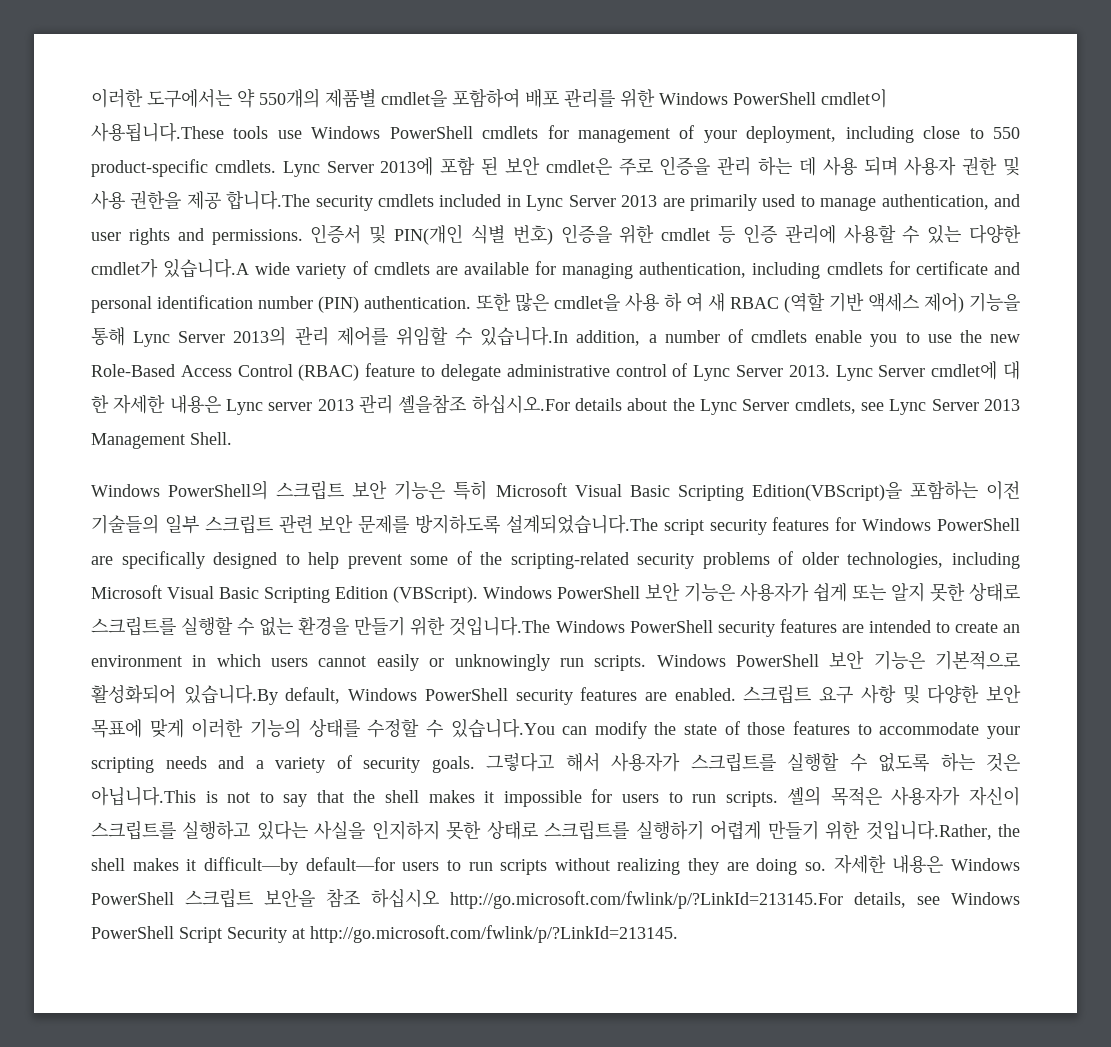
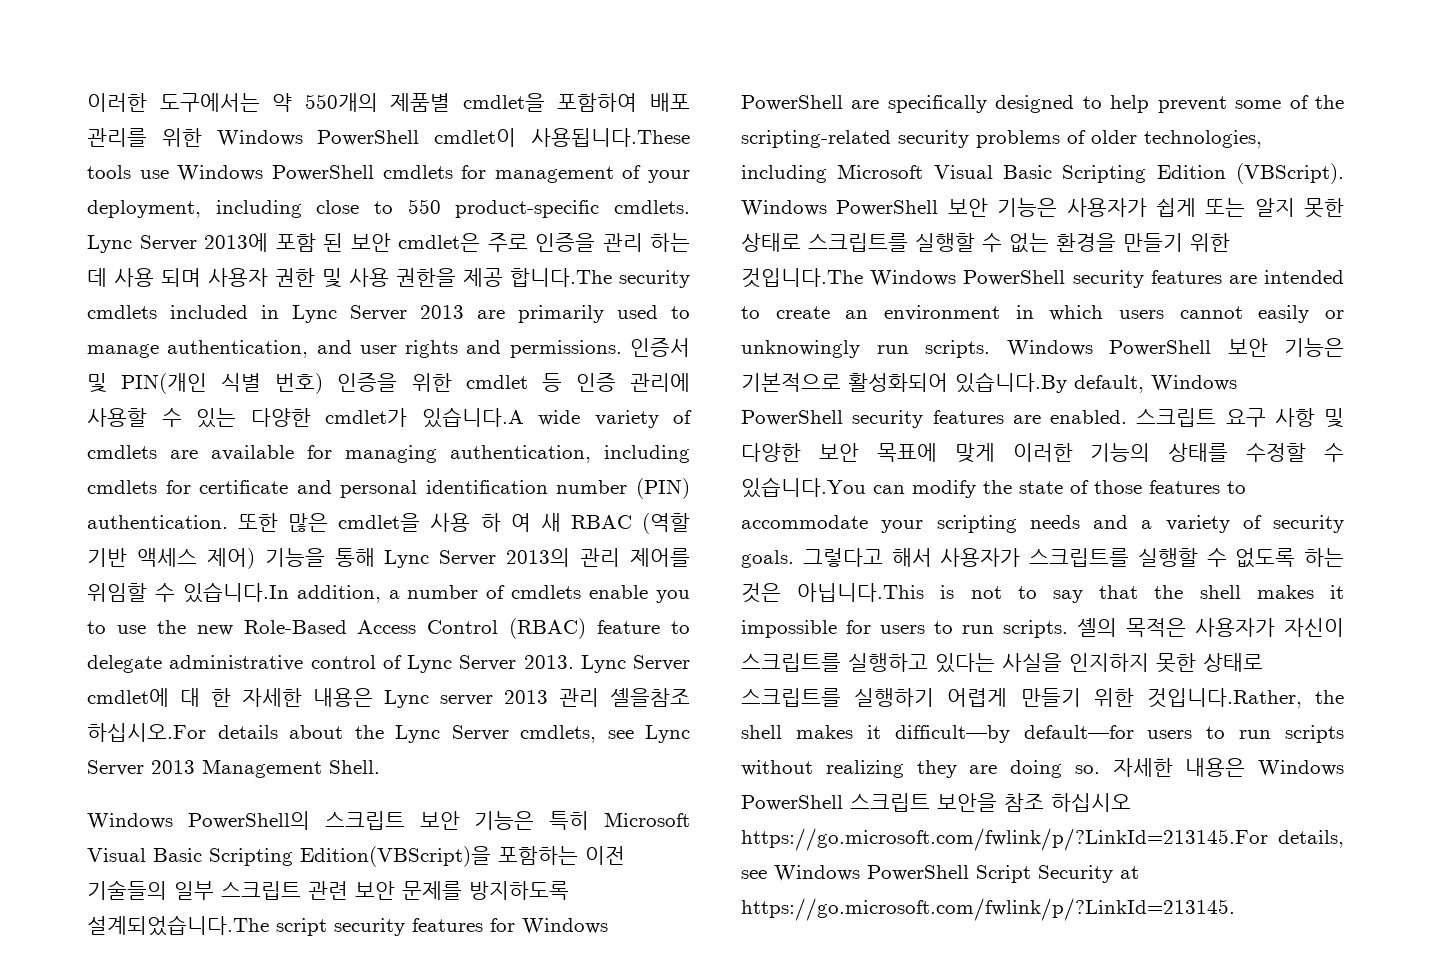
- 자세한 내용은 Windows PowerShell 스크립트 보안을 참조 하십시오 http://go.microsoft.com/fwlink/p/?LinkId=213145.For details, see Windows PowerShell Script Security at http://go.microsoft.com/fwlink/p/?LinkId=213145.
+ 자세한 내용은 Windows PowerShell 스크립트 보안을 참조 하십시오 https://go.microsoft.com/fwlink/p/?LinkId=213145.For details, see Windows PowerShell Script Security at https://go.microsoft.com/fwlink/p/?LinkId=213145.

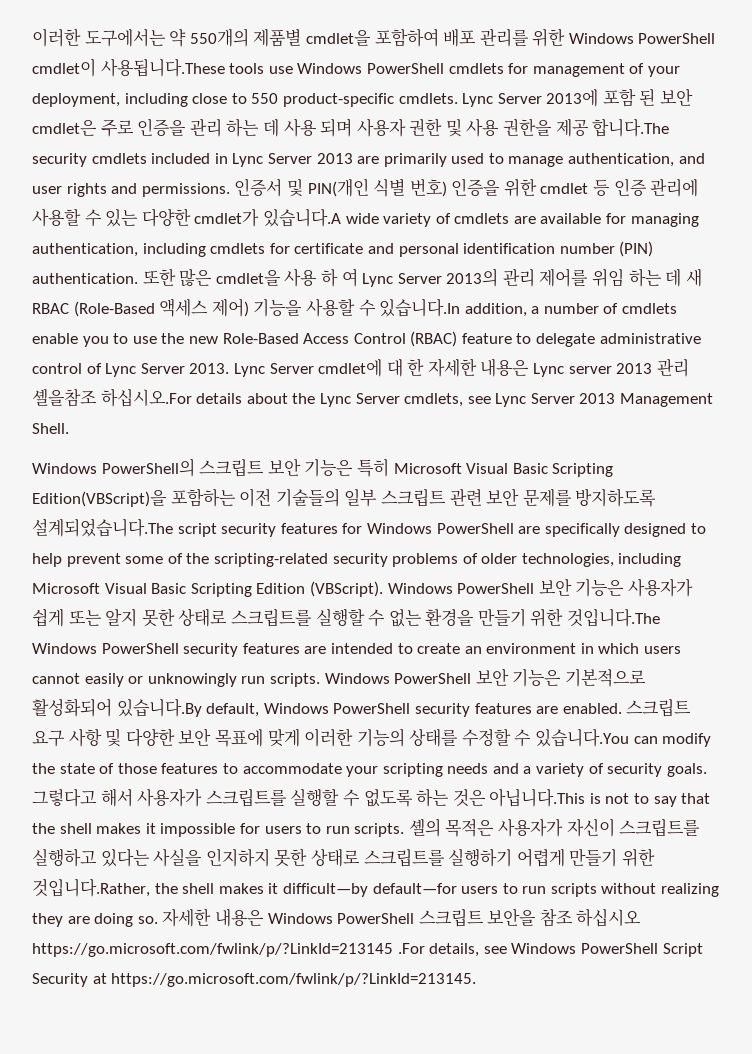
- 또한 많은 cmdlet을 사용 하 여 새 RBAC (역할 기반 액세스 제어) 기능을 통해 Lync Server 2013의 관리 제어를 위임할 수 있습니다.In addition, a number of cmdlets enable you to use the new Role-Based Access Control (RBAC) feature to delegate administrative control of Lync Server 2013.
+ 또한 많은 cmdlet을 사용 하 여 Lync Server 2013의 관리 제어를 위임 하는 데 새 RBAC (Role-Based 액세스 제어) 기능을 사용할 수 있습니다.In addition, a number of cmdlets enable you to use the new Role-Based Access Control (RBAC) feature to delegate administrative control of Lync Server 2013.
- 자세한 내용은 Windows PowerShell 스크립트 보안을 참조 하십시오 https://go.microsoft.com/fwlink/p/?LinkId=213145.For details, see Windows PowerShell Script Security at https://go.microsoft.com/fwlink/p/?LinkId=213145.
+ 자세한 내용은 Windows PowerShell 스크립트 보안을 참조 하십시오 https://go.microsoft.com/fwlink/p/?LinkId=213145 .For details, see Windows PowerShell Script Security at https://go.microsoft.com/fwlink/p/?LinkId=213145.

